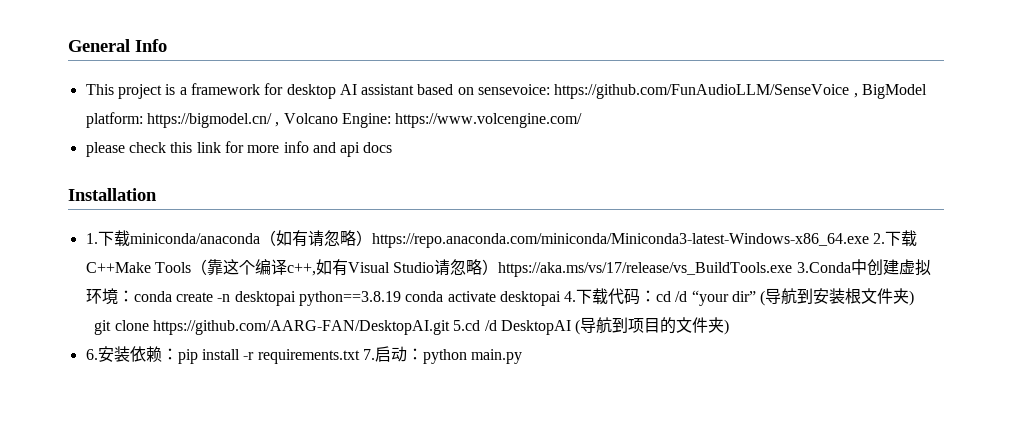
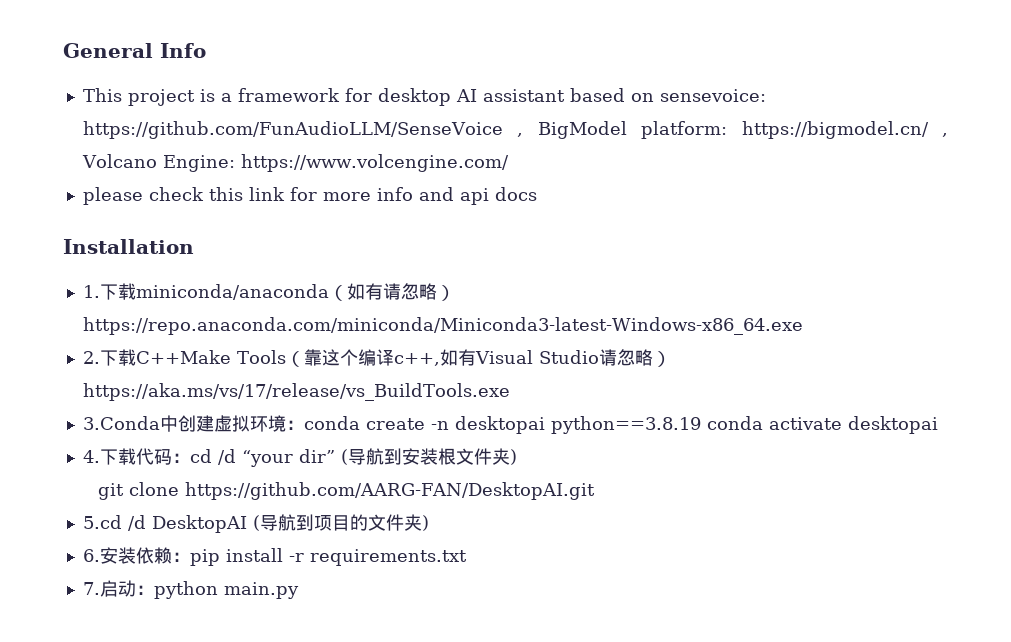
- 1.下载miniconda/anaconda（如有请忽略）https://repo.anaconda.com/miniconda/Miniconda3-latest-Windows-x86_64.exe 2.下载C++Make Tools（靠这个编译c++,如有Visual Studio请忽略）https://aka.ms/vs/17/release/vs_BuildTools.exe 3.Conda中创建虚拟环境：conda create -n desktopai python==3.8.19 conda activate desktopai 4.下载代码：cd /d “your dir” (导航到安装根文件夹)
+ 1.下载miniconda/anaconda（如有请忽略）https://repo.anaconda.com/miniconda/Miniconda3-latest-Windows-x86_64.exe
+ 2.下载C++Make Tools（靠这个编译c++,如有Visual Studio请忽略）https://aka.ms/vs/17/release/vs_BuildTools.exe
+ 3.Conda中创建虚拟环境：conda create -n desktopai python==3.8.19 conda activate desktopai
+ 4.下载代码：cd /d “your dir” (导航到安装根文件夹)
- git clone https://github.com/AARG-FAN/DesktopAI.git 5.cd /d DesktopAI (导航到项目的文件夹)
+ git clone https://github.com/AARG-FAN/DesktopAI.git
+ 5.cd /d DesktopAI (导航到项目的文件夹)
- 6.安装依赖：pip install -r requirements.txt 7.启动：python main.py
+ 6.安装依赖：pip install -r requirements.txt
+ 7.启动：python main.py

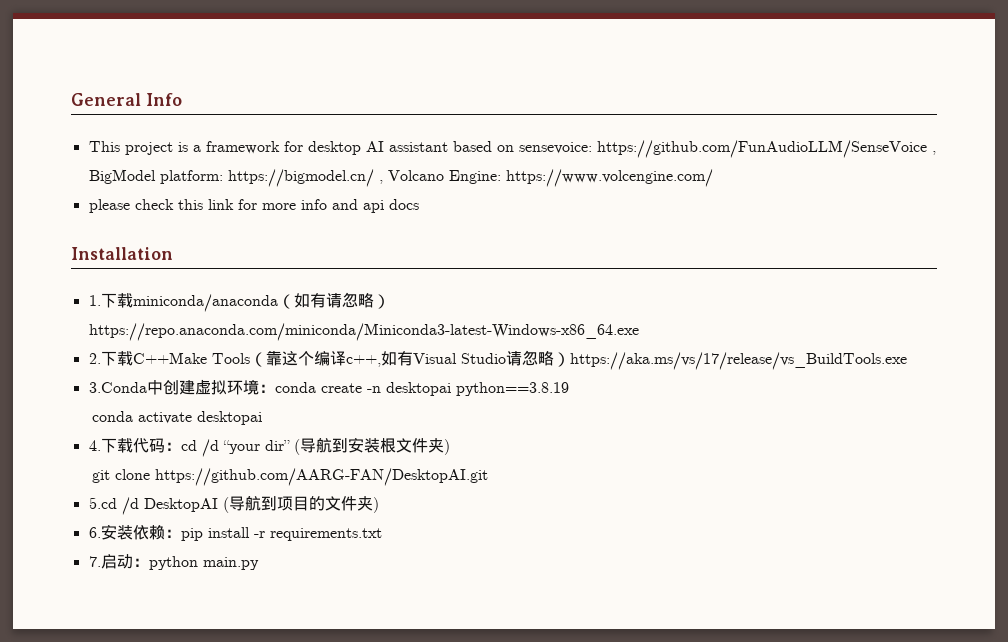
- 3.Conda中创建虚拟环境：conda create -n desktopai python==3.8.19 conda activate desktopai
+ 3.Conda中创建虚拟环境：conda create -n desktopai python==3.8.19
+ conda activate desktopai

